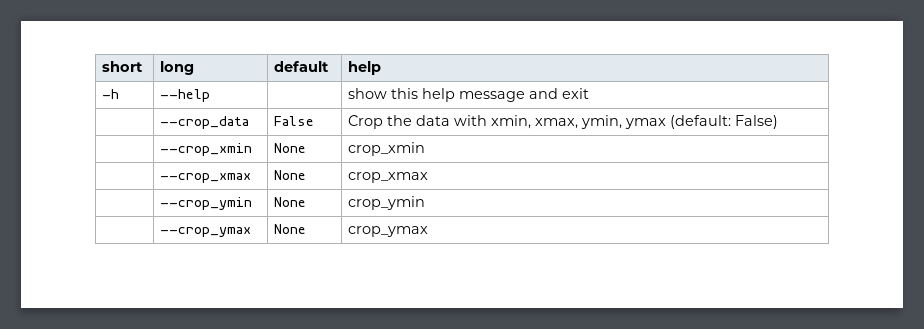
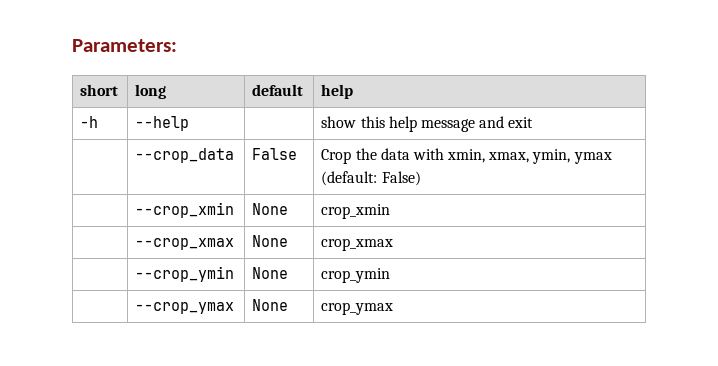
+ Parameters:

